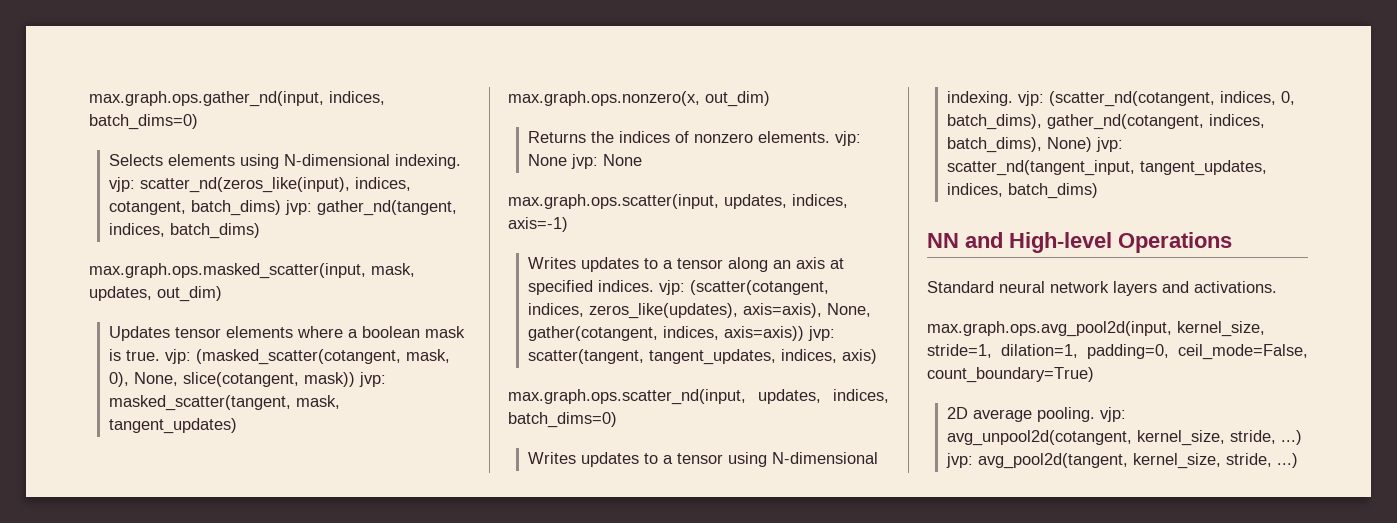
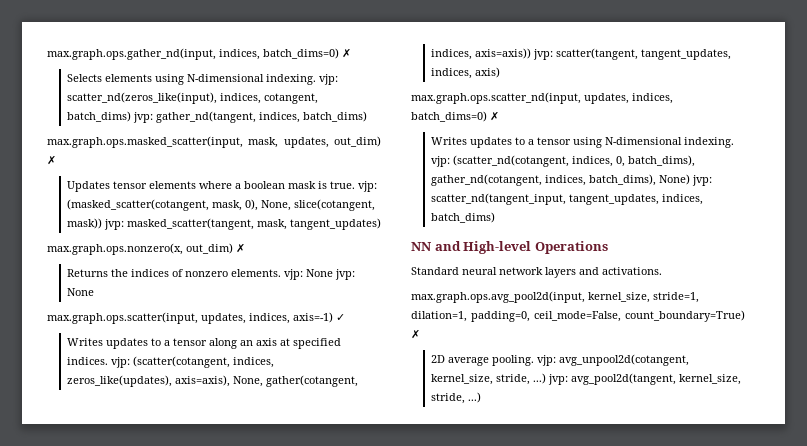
- max.graph.ops.gather_nd(input, indices, batch_dims=0)
+ max.graph.ops.gather_nd(input, indices, batch_dims=0) ✗
- max.graph.ops.masked_scatter(input, mask, updates, out_dim)
+ max.graph.ops.masked_scatter(input, mask, updates, out_dim) ✗
- max.graph.ops.nonzero(x, out_dim)
+ max.graph.ops.nonzero(x, out_dim) ✗
- max.graph.ops.scatter(input, updates, indices, axis=-1)
+ max.graph.ops.scatter(input, updates, indices, axis=-1) ✓
- max.graph.ops.scatter_nd(input, updates, indices, batch_dims=0)
+ max.graph.ops.scatter_nd(input, updates, indices, batch_dims=0) ✗
- max.graph.ops.avg_pool2d(input, kernel_size, stride=1, dilation=1, padding=0, ceil_mode=False, count_boundary=True)
+ max.graph.ops.avg_pool2d(input, kernel_size, stride=1, dilation=1, padding=0, ceil_mode=False, count_boundary=True) ✗

